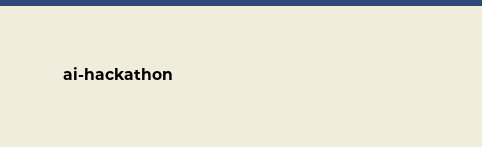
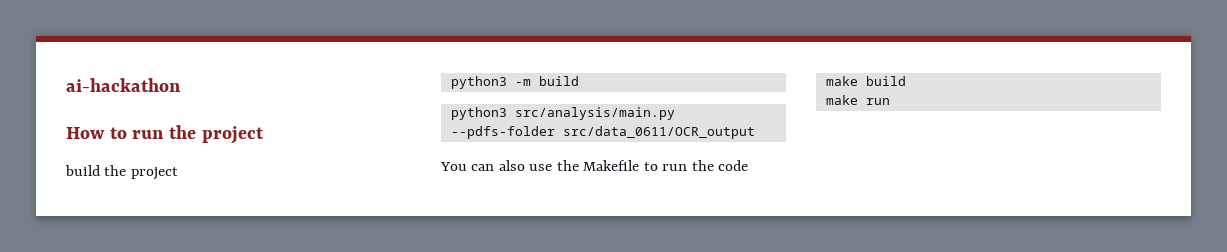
+ How to run the project
+ build the project
+ python3 -m build
+ python3 src/analysis/main.py --pdfs-folder src/data_0611/OCR_output
+ You can also use the Makefile to run the code
+ make build
+ make run

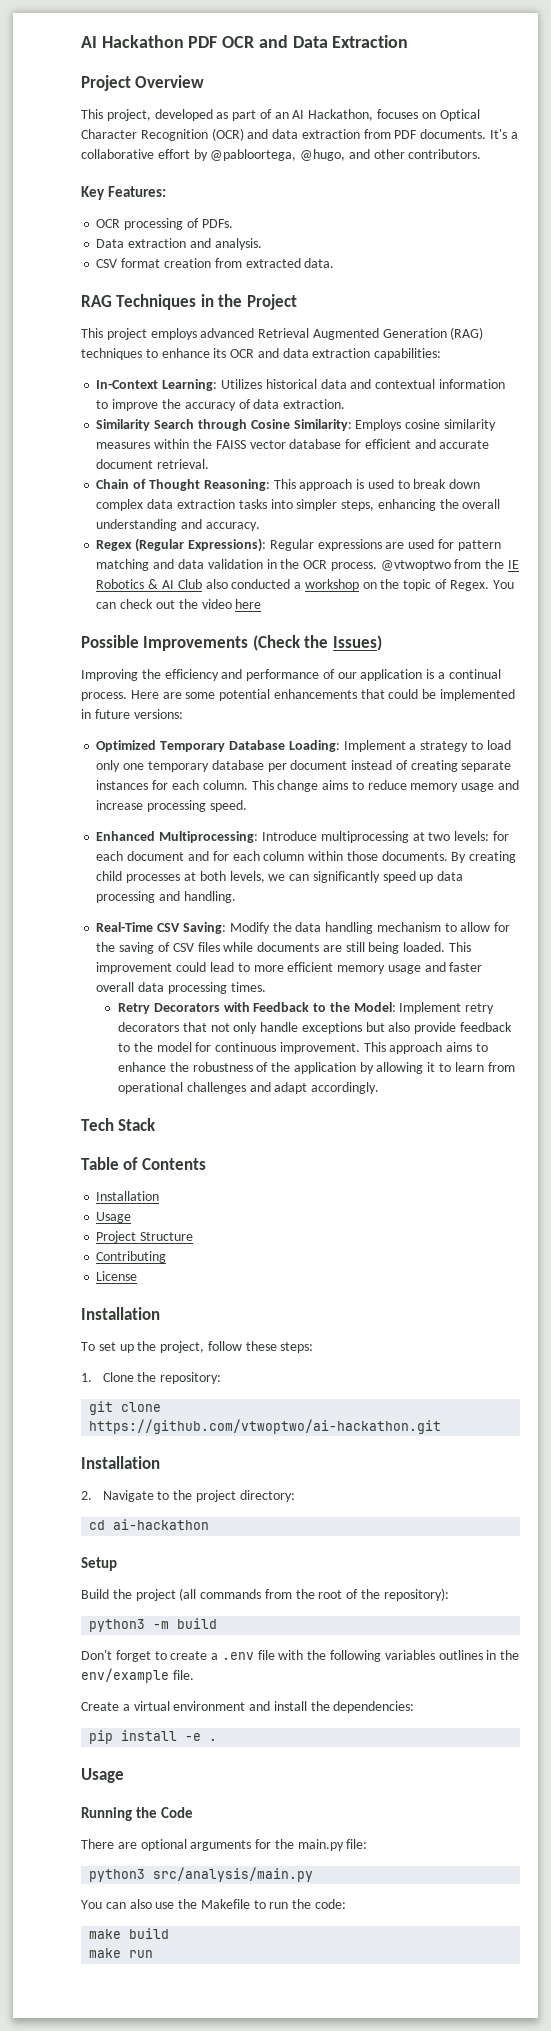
- ai-hackathon
- How to run the project
- build the project
+ AI Hackathon PDF OCR and Data Extraction
+ Project Overview
+ This project, developed as part of an AI Hackathon, focuses on Optical Character Recognition (OCR) and data extraction from PDF documents. It's a collaborative effort by @pabloortega, @hugo, and other contributors.
+ Key Features:
+ OCR processing of PDFs.
+ Data extraction and analysis.
+ CSV format creation from extracted data.
+ RAG Techniques in the Project
+ This project employs advanced Retrieval Augmented Generation (RAG) techniques to enhance its OCR and data extraction capabilities:
+ In-Context Learning: Utilizes historical data and contextual information to improve the accuracy of data extraction.
+ Similarity Search through Cosine Similarity: Employs cosine similarity measures within the FAISS vector database for efficient and accurate document retrieval.
+ Chain of Thought Reasoning: This approach is used to break down complex data extraction tasks into simpler steps, enhancing the overall understanding and accuracy.
+ Regex (Regular Expressions): Regular expressions are used for pattern matching and data validation in the OCR process. @vtwoptwo from the IE Robotics & AI Club also conducted a workshop on the topic of Regex. You can check out the video here
+ Possible Improvements (Check the Issues)
+ Improving the efficiency and performance of our application is a continual process. Here are some potential enhancements that could be implemented in future versions:
+ Optimized Temporary Database Loading: Implement a strategy to load only one temporary database per document instead of creating separate instances for each column. This change aims to reduce memory usage and increase processing speed.
+ Enhanced Multiprocessing: Introduce multiprocessing at two levels: for each document and for each column within those documents. By creating child processes at both levels, we can significantly speed up data processing and handling.
+ Real-Time CSV Saving: Modify the data handling mechanism to allow for the saving of CSV files while documents are still being loaded. This improvement could lead to more efficient memory usage and faster overall data processing times.
+ Retry Decorators with Feedback to the Model: Implement retry decorators that not only handle exceptions but also provide feedback to the model for continuous improvement. This approach aims to enhance the robustness of the application by allowing it to learn from operational challenges and adapt accordingly.
+ Tech Stack
+ Table of Contents
+ Installation
+ Usage
+ Project Structure
+ Contributing
+ License
+ Installation
+ To set up the project, follow these steps:
+ 1. Clone the repository:
+ git clone https://github.com/vtwoptwo/ai-hackathon.git
+ Installation
+ 2. Navigate to the project directory:
+ cd ai-hackathon
+ Setup
+ Build the project (all commands from the root of the repository):
  python3 -m build
+ Don't forget to create a .env file with the following variables outlines in the env/example file.
+ Create a virtual environment and install the dependencies:
+ pip install -e .
+ Usage
+ Running the Code
+ There are optional arguments for the main.py file:
- python3 src/analysis/main.py --pdfs-folder src/data_0611/OCR_output
+ python3 src/analysis/main.py
- You can also use the Makefile to run the code
+ You can also use the Makefile to run the code:

